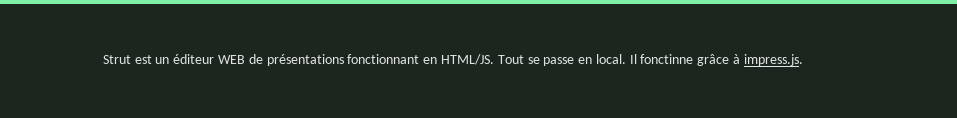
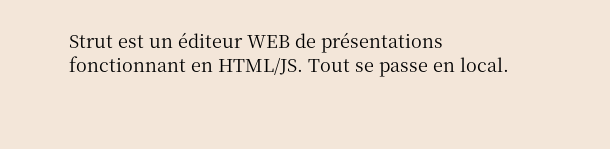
- Il fonctinne grâce à impress.js.

